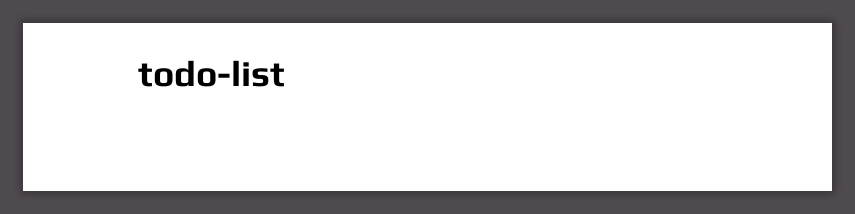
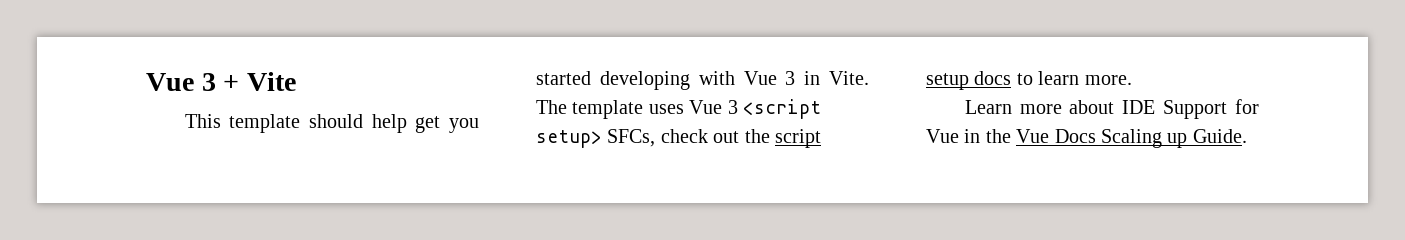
- todo-list
+ Vue 3 + Vite
+ This template should help get you started developing with Vue 3 in Vite. The template uses Vue 3 <script setup> SFCs, check out the script setup docs to learn more.
+ Learn more about IDE Support for Vue in the Vue Docs Scaling up Guide.

